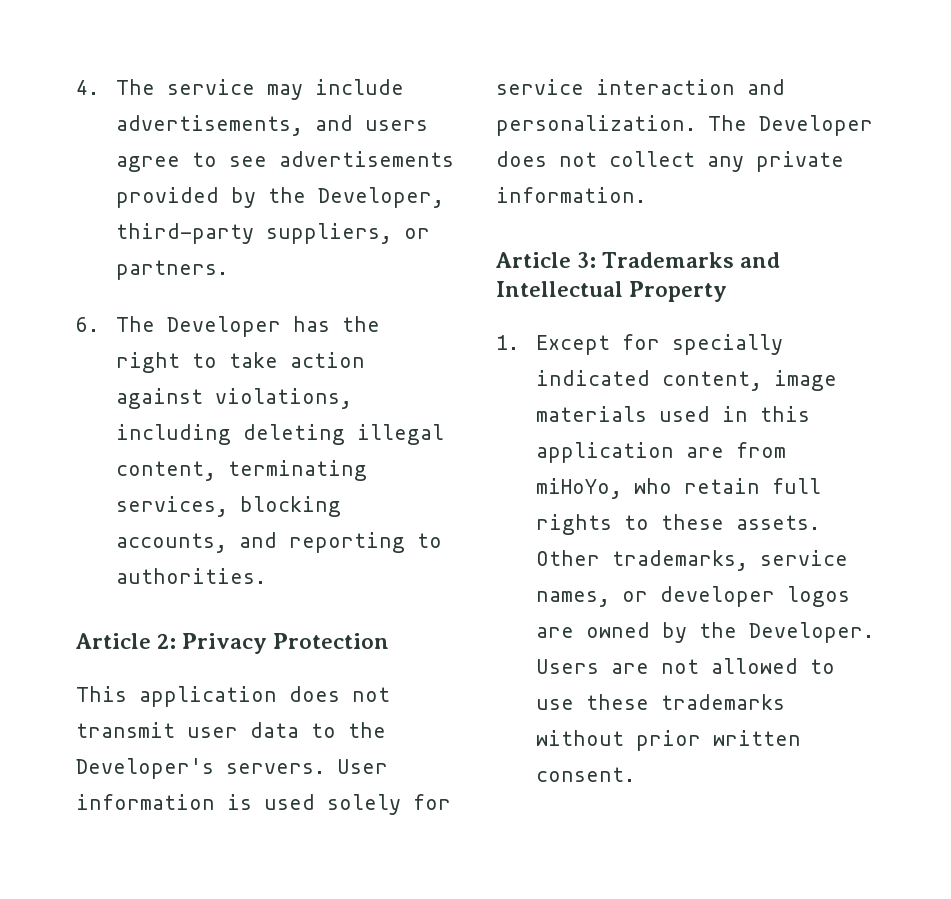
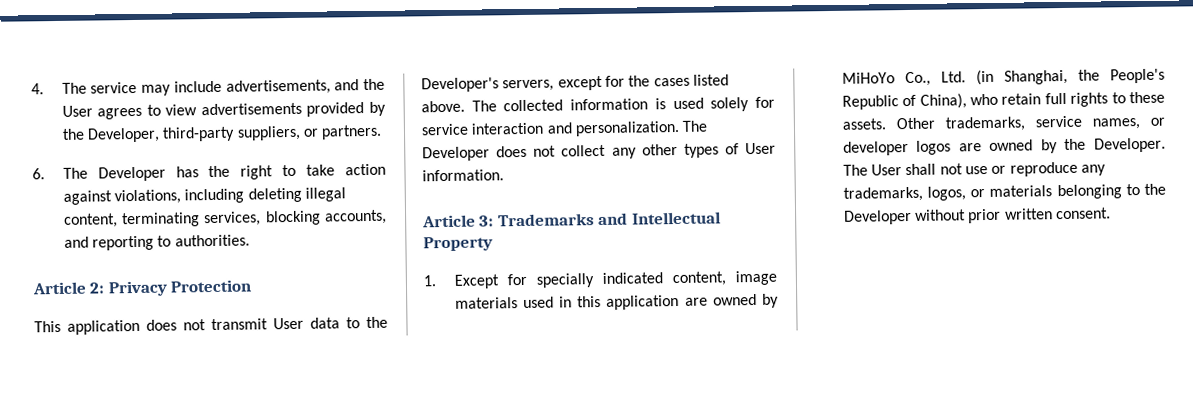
- 4. The service may include advertisements, and users agree to see advertisements provided by the Developer, third-party suppliers, or partners.
+ 4. The service may include advertisements, and the User agrees to view advertisements provided by the Developer, third-party suppliers, or partners.
- This application does not transmit user data to the Developer's servers. User information is used solely for service interaction and personalization.
+ This application does not transmit User data to the Developer's servers, except for the cases listed above. The collected information is used solely for service interaction and personalization.
- The Developer does not collect any private information.
+ The Developer does not collect any other types of User information.
- 1. Except for specially indicated content, image materials used in this application are from miHoYo, who retain full rights to these assets.
+ 1. Except for specially indicated content, image materials used in this application are owned by MiHoYo Co., Ltd. (in Shanghai, the People's Republic of China), who retain full rights to these assets.
- Users are not allowed to use these trademarks without prior written consent.
+ The User shall not use or reproduce any trademarks, logos, or materials belonging to the Developer without prior written consent.

